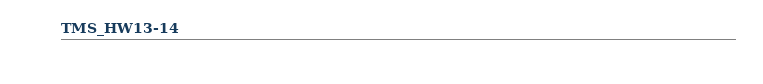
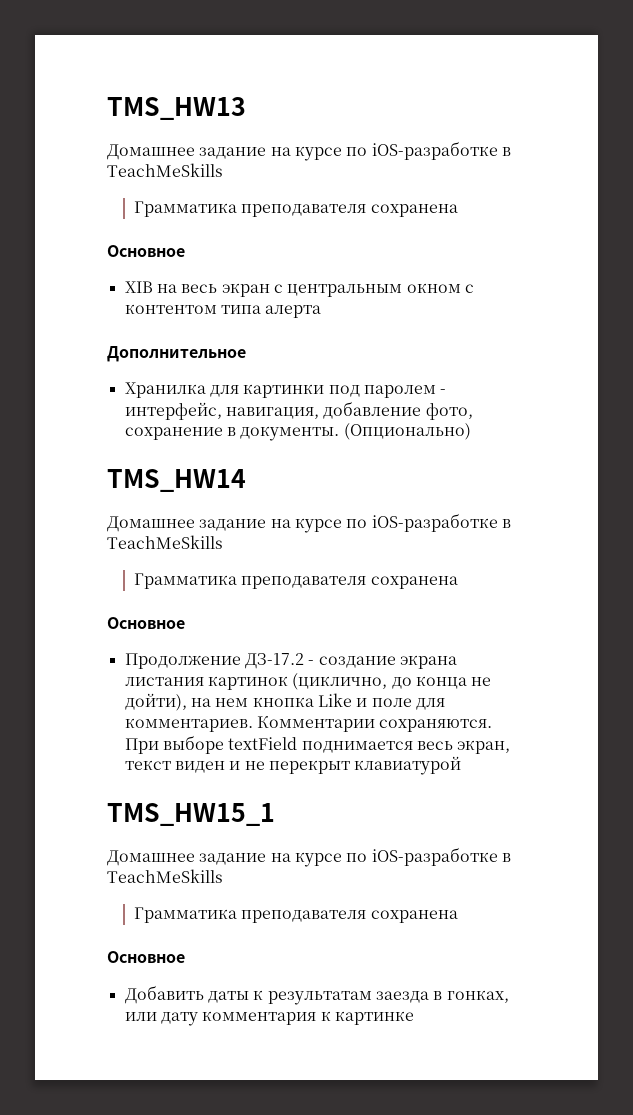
- TMS_HW13-14
+ TMS_HW13
+ Домашнее задание на курсе по iOS-разработке в TeachMeSkills
+ Грамматика преподавателя сохранена
+ Основное
+ XIB на весь экран с центральным окном с контентом типа алерта
+ Дополнительное
+ Хранилка для картинки под паролем - интерфейс, навигация, добавление фото, сохранение в документы. (Опционально)
+ TMS_HW14
+ Домашнее задание на курсе по iOS-разработке в TeachMeSkills
+ Грамматика преподавателя сохранена
+ Основное
+ Продолжение ДЗ-17.2 - создание экрана листания картинок (циклично, до конца не дойти), на нем кнопка Like и поле для комментариев. Комментарии сохраняются. При выборе textField поднимается весь экран, текст виден и не перекрыт клавиатурой
+ TMS_HW15_1
+ Домашнее задание на курсе по iOS-разработке в TeachMeSkills
+ Грамматика преподавателя сохранена
+ Основное
+ Добавить даты к результатам заезда в гонках, или дату комментария к картинке

